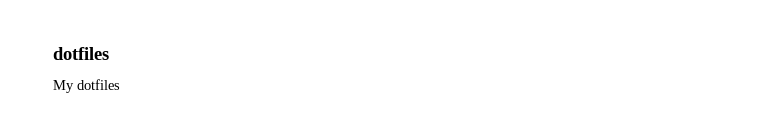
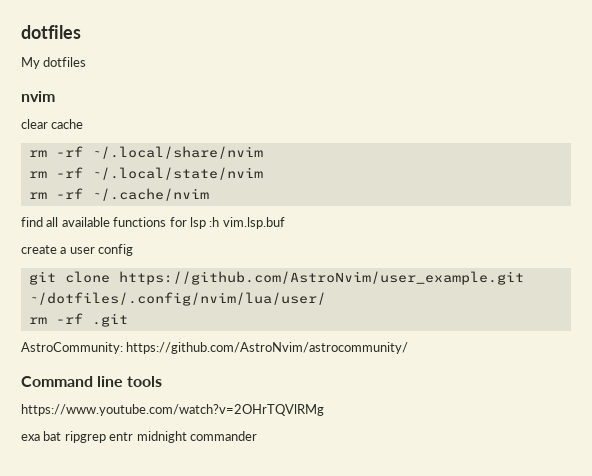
+ nvim
+ clear cache
+ rm -rf ~/.local/share/nvim
+ rm -rf ~/.local/state/nvim
+ rm -rf ~/.cache/nvim
+ find all available functions for lsp :h vim.lsp.buf
+ create a user config
+ git clone https://github.com/AstroNvim/user_example.git ~/dotfiles/.config/nvim/lua/user/
+ rm -rf .git
+ AstroCommunity: https://github.com/AstroNvim/astrocommunity/
+ Command line tools
+ https://www.youtube.com/watch?v=2OHrTQVlRMg
+ exa bat ripgrep entr midnight commander

